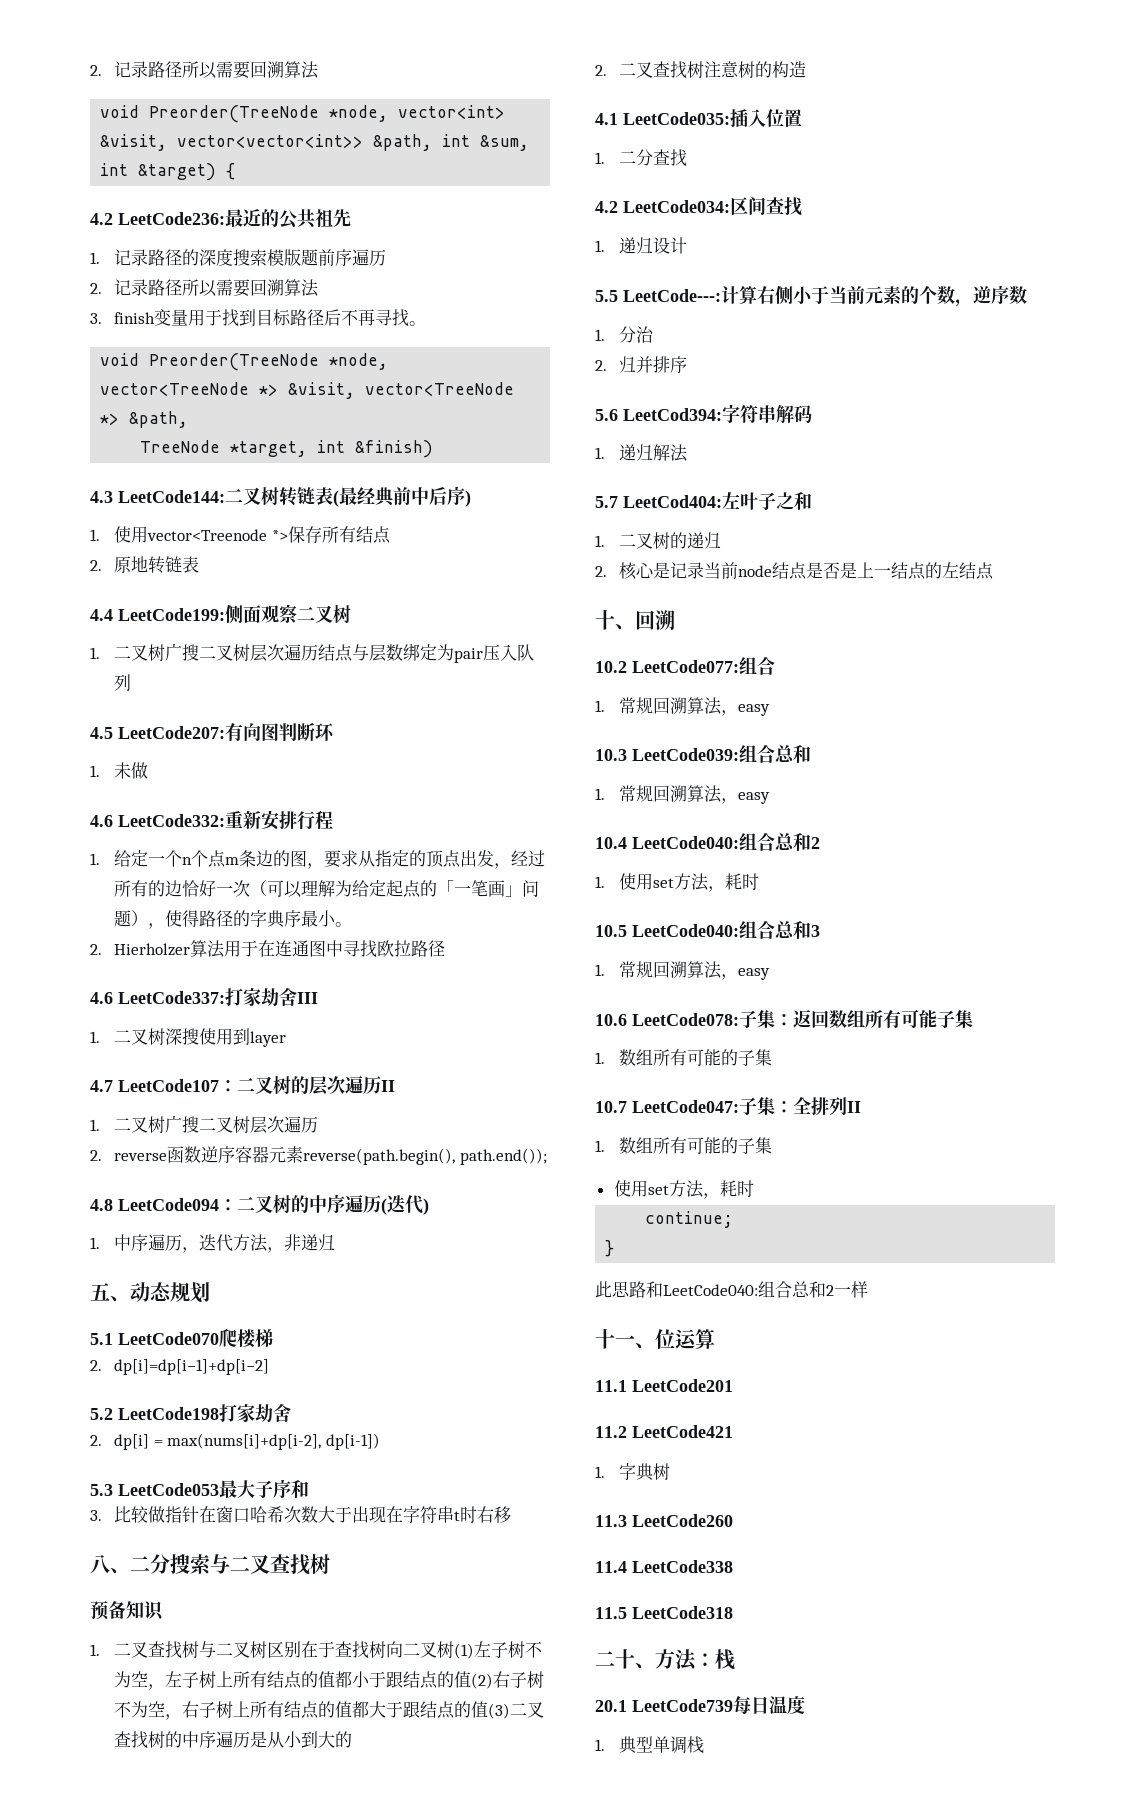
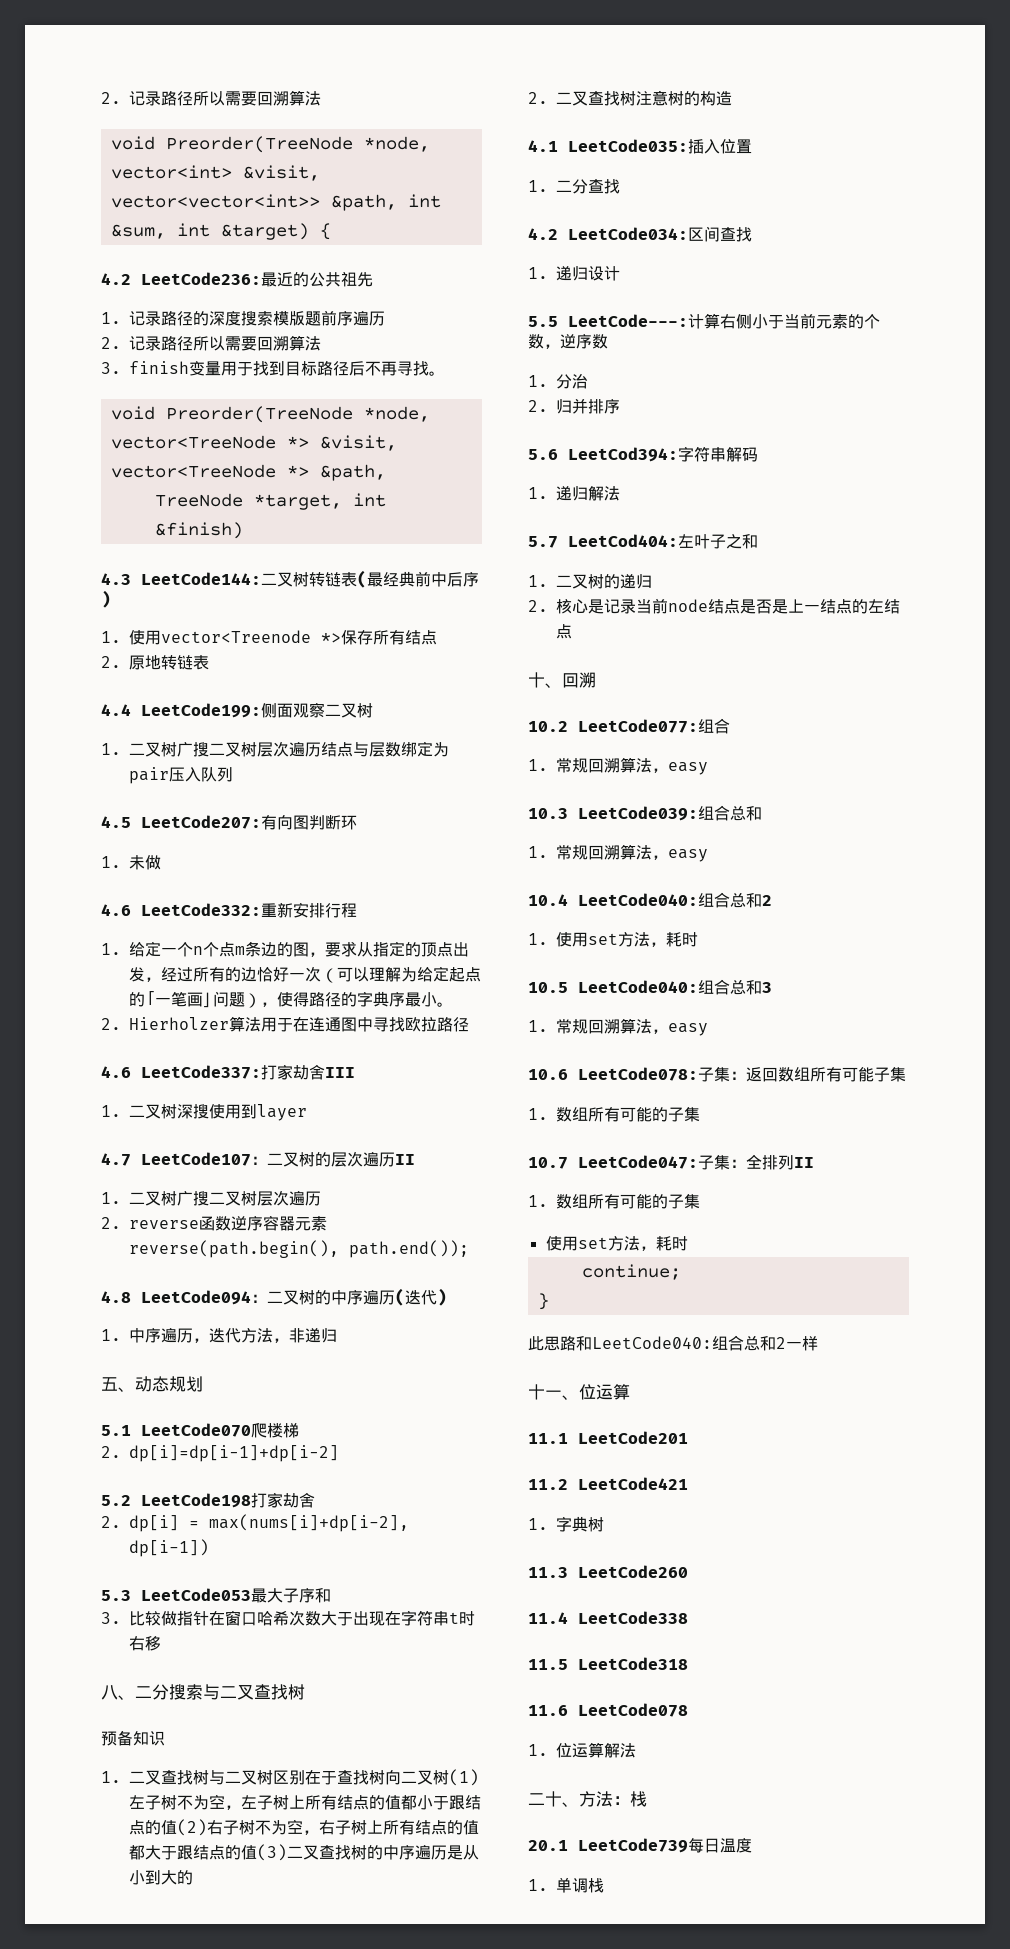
+ 11.6 LeetCode078
+ 1.位运算解法
- 1.典型单调栈
+ 1.单调栈

